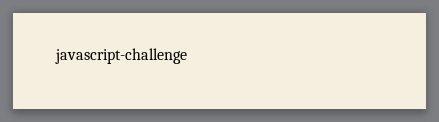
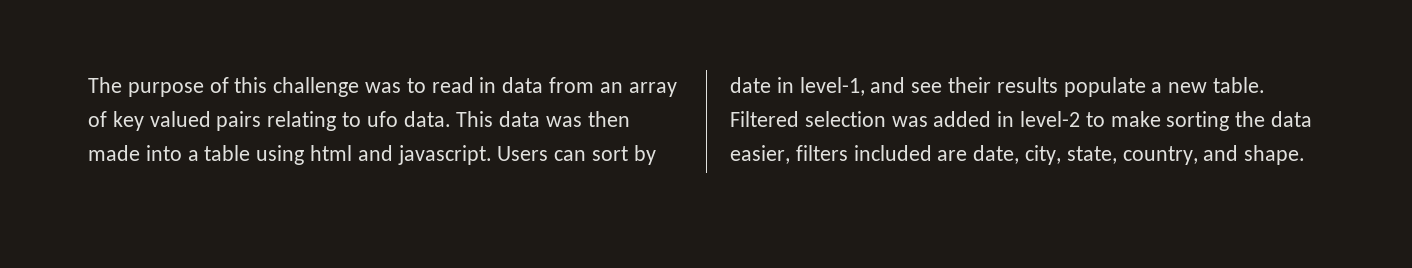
- javascript-challenge
+ The purpose of this challenge was to read in data from an array of key valued pairs relating to ufo data. This data was then made into a table using html and javascript. Users can sort by date in level-1, and see their results populate a new table. Filtered selection was added in level-2 to make sorting the data easier, filters included are date, city, state, country, and shape.

